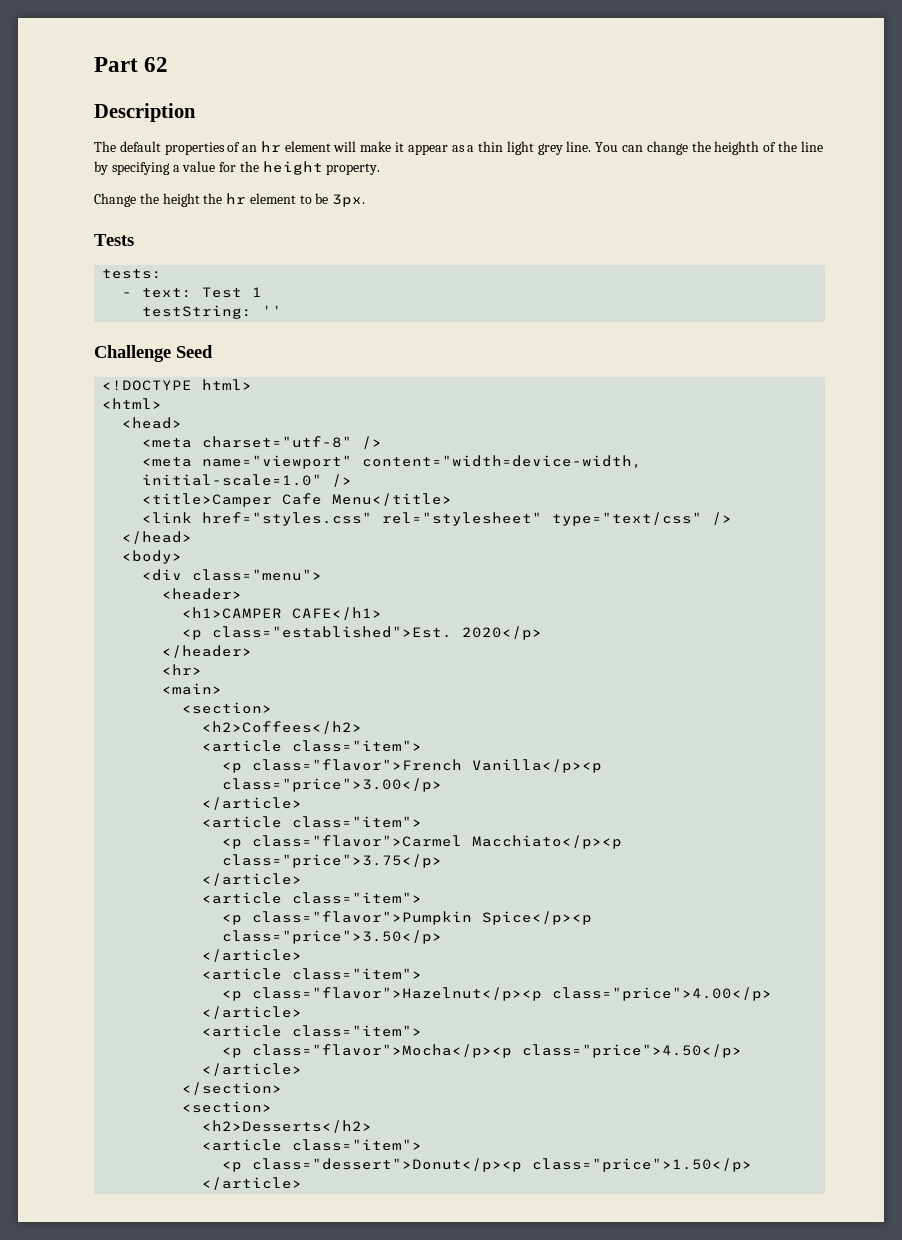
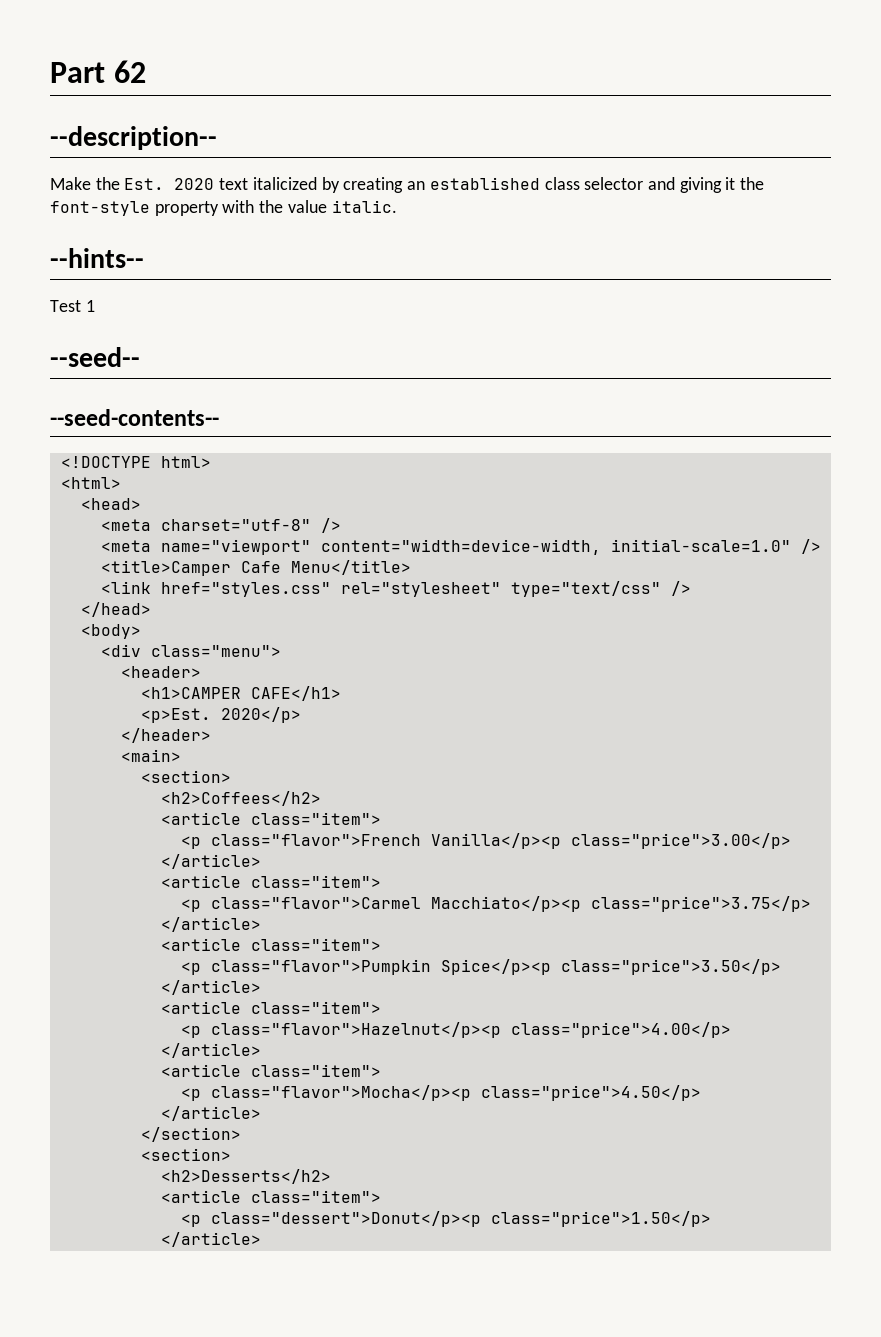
- Description
- The default properties of an hr element will make it appear as a thin light grey line. You can change the heighth of the line by specifying a value for the height property.
- Change the height the hr element to be 3px.
- Tests
- tests:
- - text: Test 1
- testString: ''
- Challenge Seed
+ --description--
+ Make the Est. 2020 text italicized by creating an established class selector and giving it the font-style property with the value italic.
+ --hints--
+ Test 1
+ --seed--
+ --seed-contents--
- <p class="established">Est.
+ <p>Est.
- <hr>

